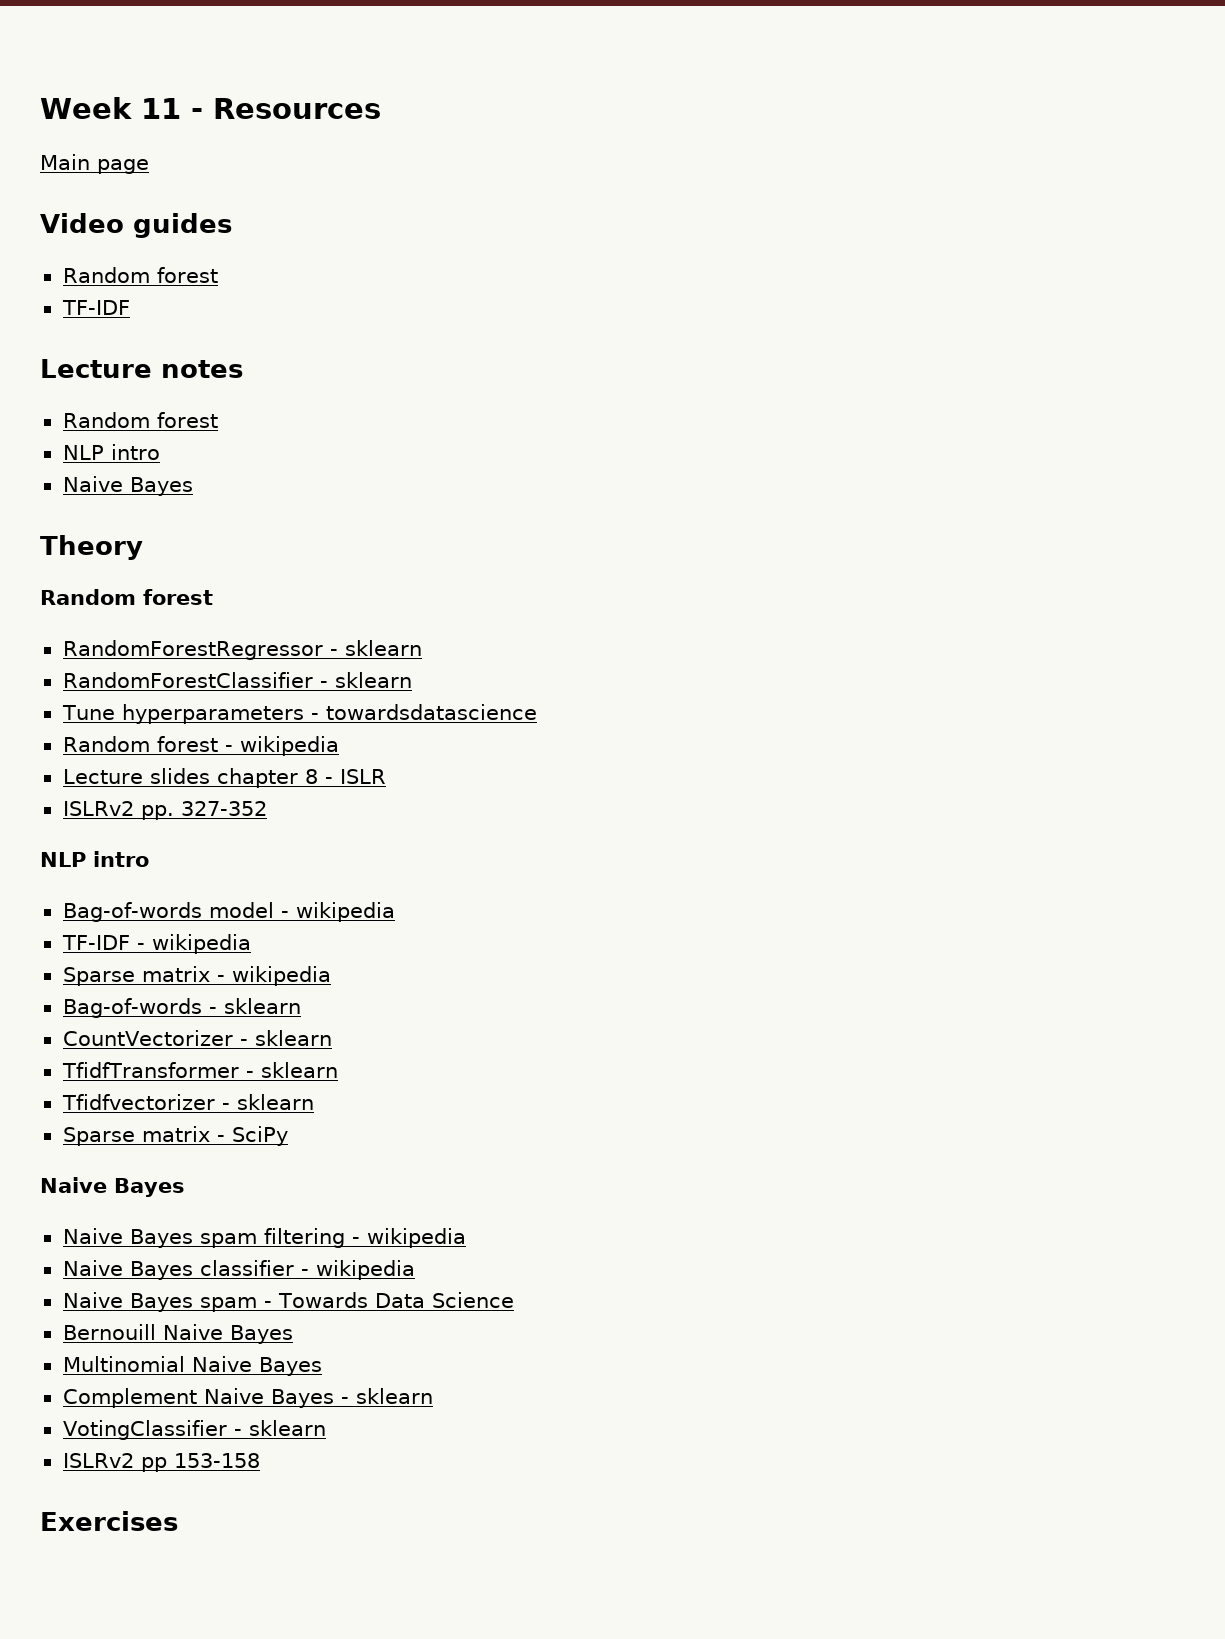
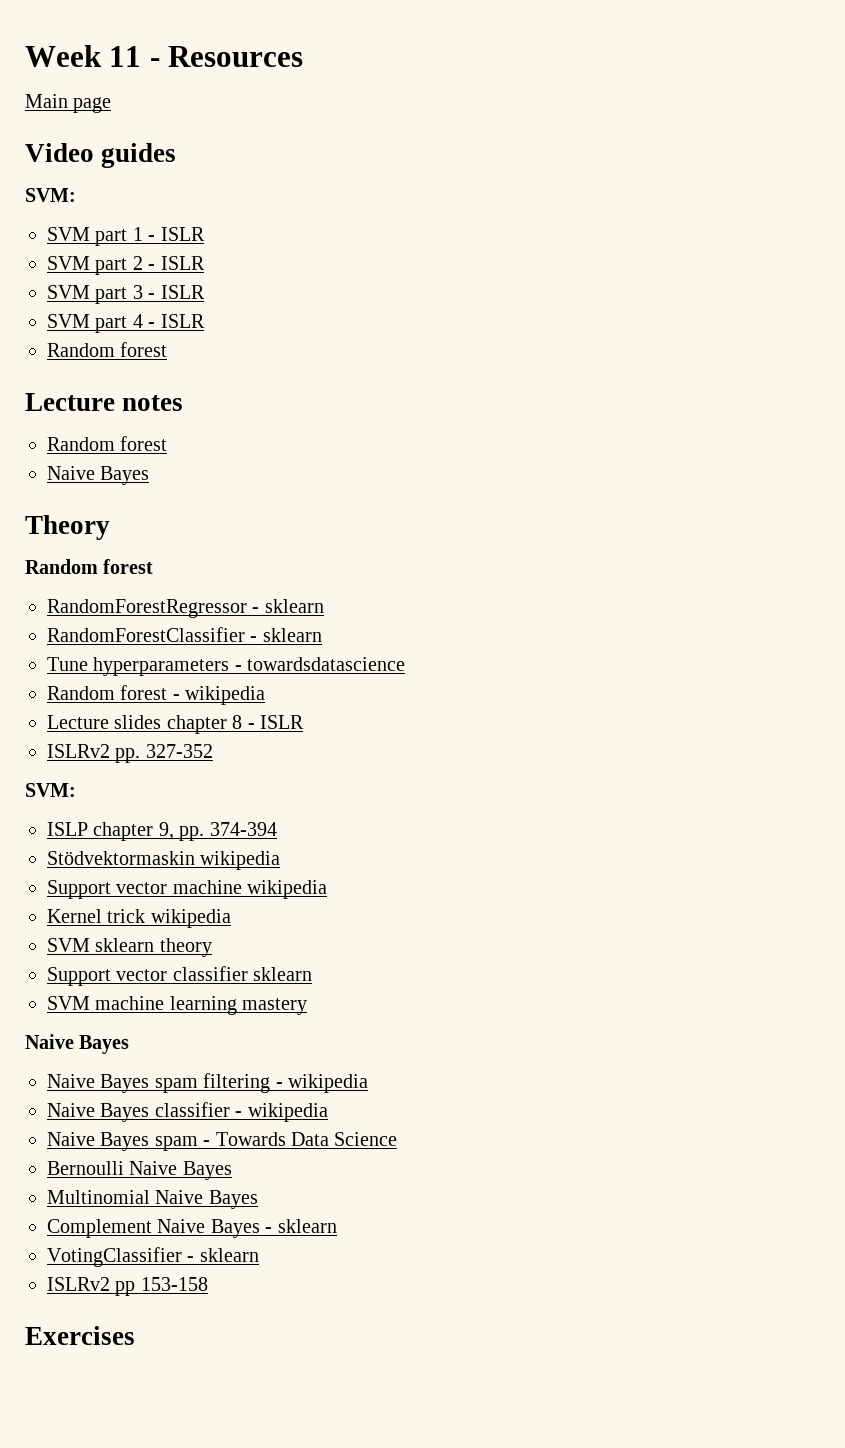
  Video guides
+ SVM:
+ SVM part 1 - ISLR
+ SVM part 2 - ISLR
+ SVM part 3 - ISLR
+ SVM part 4 - ISLR
  Random forest
- TF-IDF
  Lecture notes
  Random forest
- NLP intro
  ISLRv2 pp. 327-352
- NLP intro
- Bag-of-words model - wikipedia
- TF-IDF - wikipedia
- Sparse matrix - wikipedia
- Bag-of-words - sklearn
- CountVectorizer - sklearn
- TfidfTransformer - sklearn
- Tfidfvectorizer - sklearn
- Sparse matrix - SciPy
+ SVM:
+ ISLP chapter 9, pp. 374-394
+ Stödvektormaskin wikipedia
+ Support vector machine wikipedia
+ Kernel trick wikipedia
+ SVM sklearn theory
+ Support vector classifier sklearn
+ SVM machine learning mastery
- Bernouill Naive Bayes
+ Bernoulli Naive Bayes

